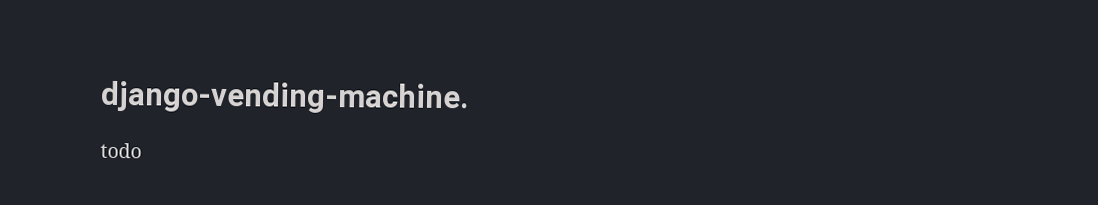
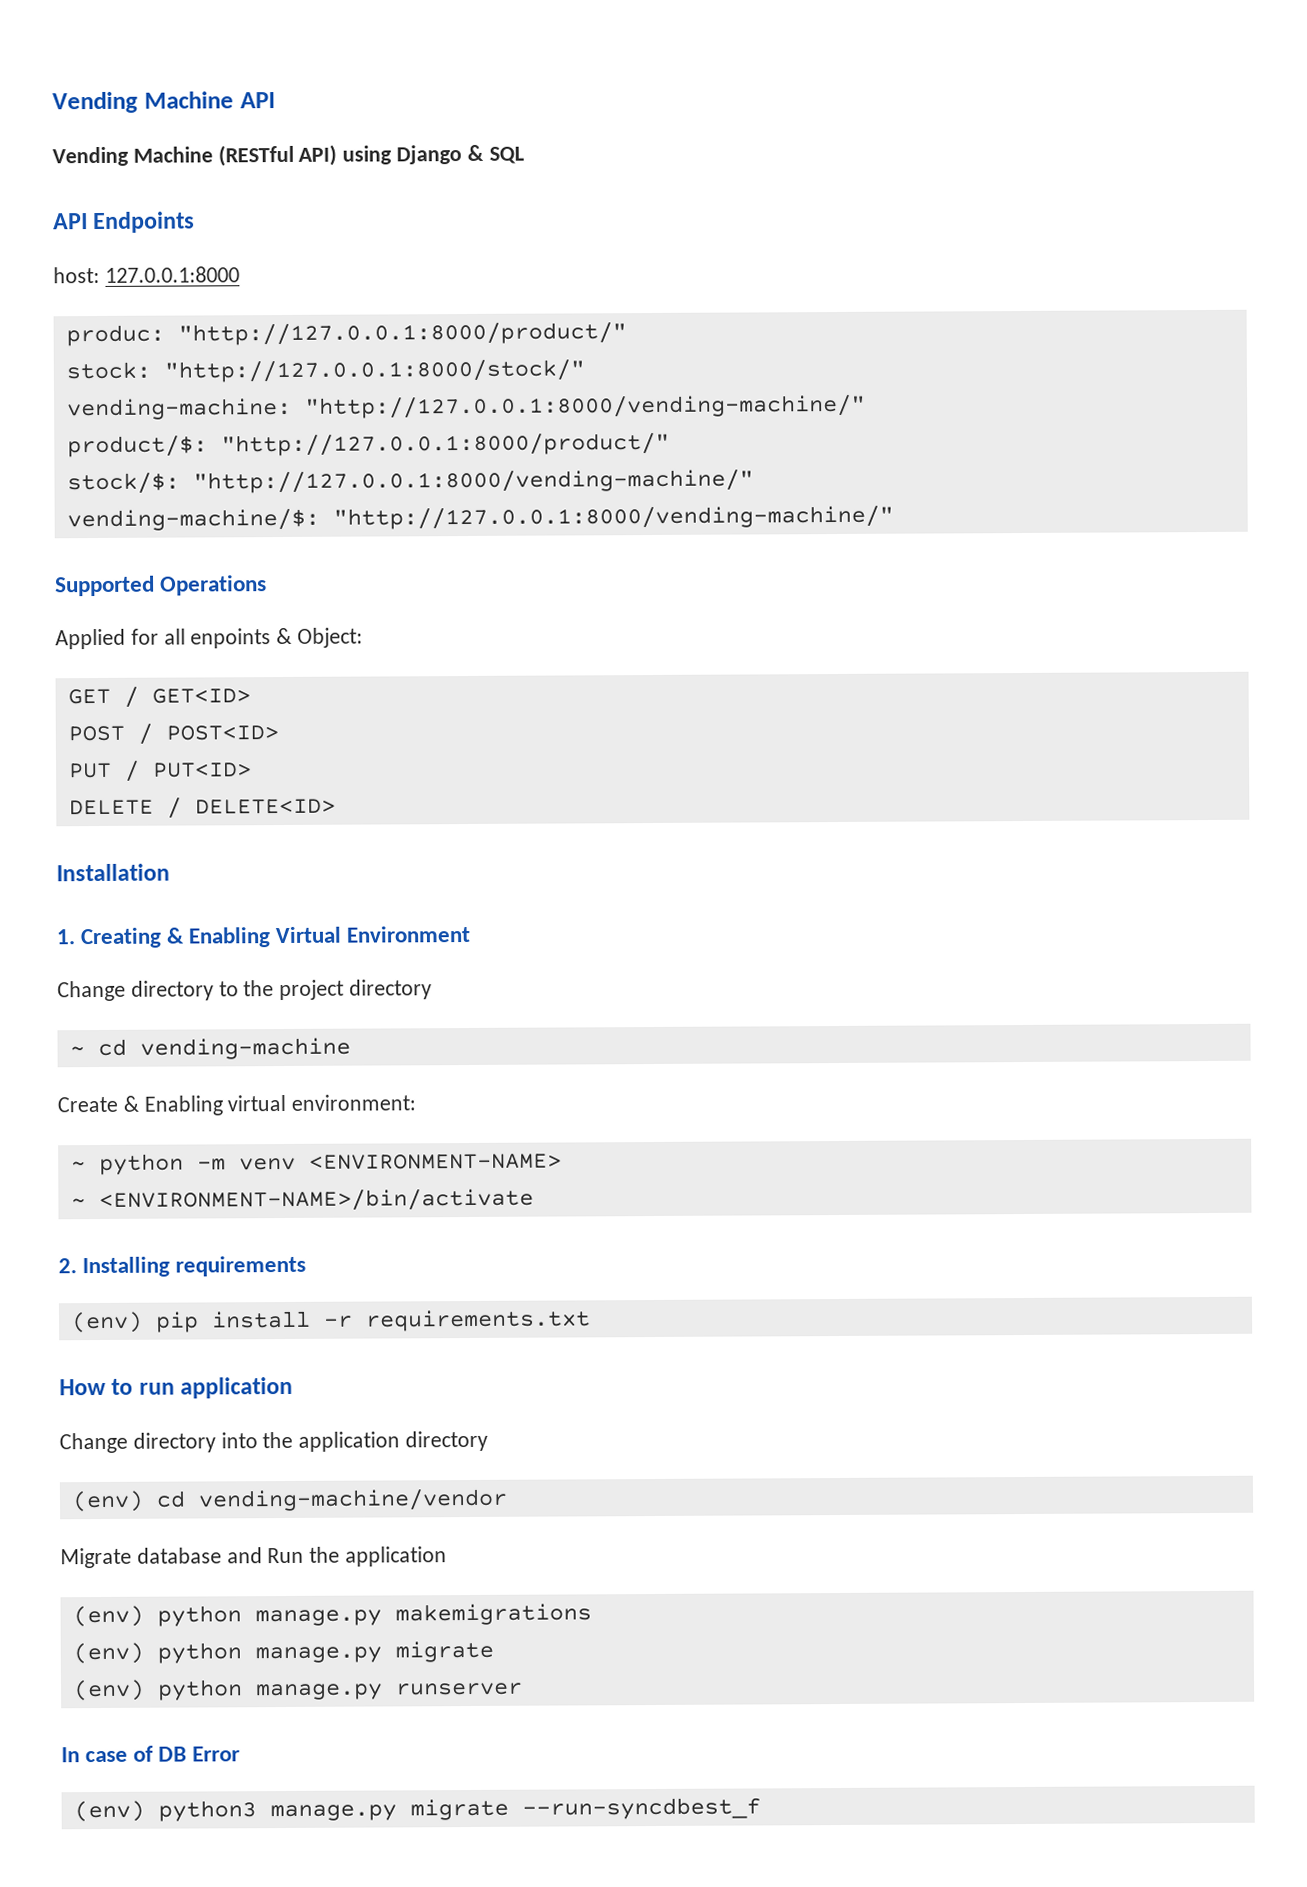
- django-vending-machine.
- todo
+ Vending Machine API
+ Vending Machine (RESTful API) using Django & SQL
+ API Endpoints
+ host: 127.0.0.1:8000
+ produc: "http://127.0.0.1:8000/product/"
+ stock: "http://127.0.0.1:8000/stock/"
+ vending-machine: "http://127.0.0.1:8000/vending-machine/"
+ product/$: "http://127.0.0.1:8000/product/"
+ stock/$: "http://127.0.0.1:8000/vending-machine/"
+ vending-machine/$: "http://127.0.0.1:8000/vending-machine/"
+ Supported Operations
+ Applied for all enpoints & Object:
+ GET / GET<ID>
+ POST / POST<ID>
+ PUT / PUT<ID>
+ DELETE / DELETE<ID>
+ Installation
+ 1. Creating & Enabling Virtual Environment
+ Change directory to the project directory
+ ~ cd vending-machine
+ Create & Enabling virtual environment:
+ ~ python -m venv <ENVIRONMENT-NAME>
+ ~ <ENVIRONMENT-NAME>/bin/activate
+ 2. Installing requirements
+ (env) pip install -r requirements.txt
+ How to run application
+ Change directory into the application directory
+ (env) cd vending-machine/vendor
+ Migrate database and Run the application
+ (env) python manage.py makemigrations
+ (env) python manage.py migrate
+ (env) python manage.py runserver
+ In case of DB Error
+ (env) python3 manage.py migrate --run-syncdbest_f

